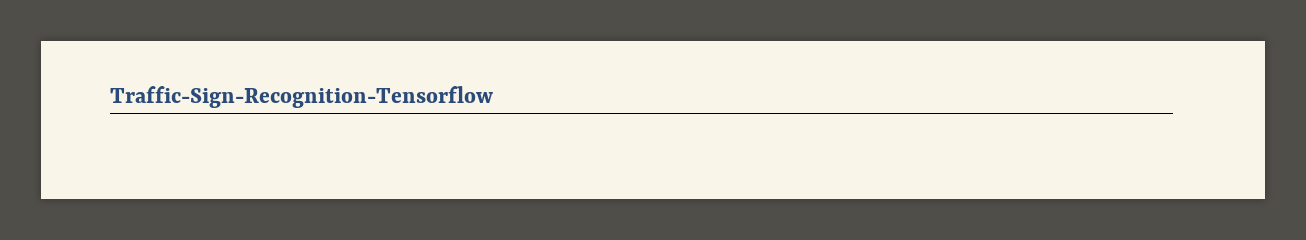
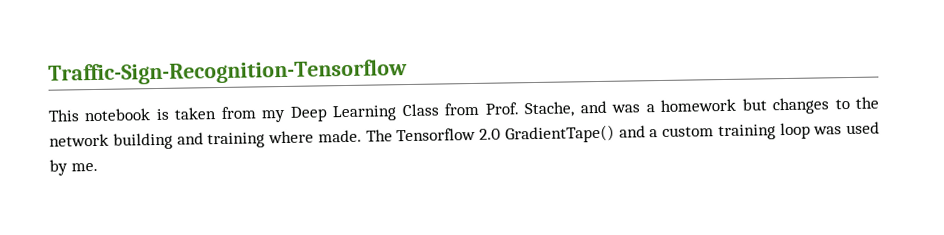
+ This notebook is taken from my Deep Learning Class from Prof. Stache, and was a homework but changes to the network building and training where made. The Tensorflow 2.0 GradientTape() and a custom training loop was used by me.

